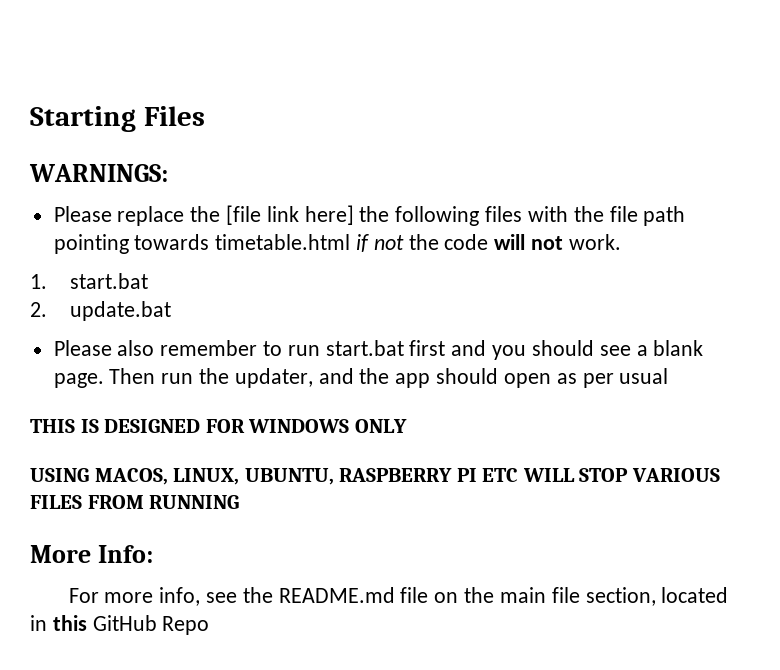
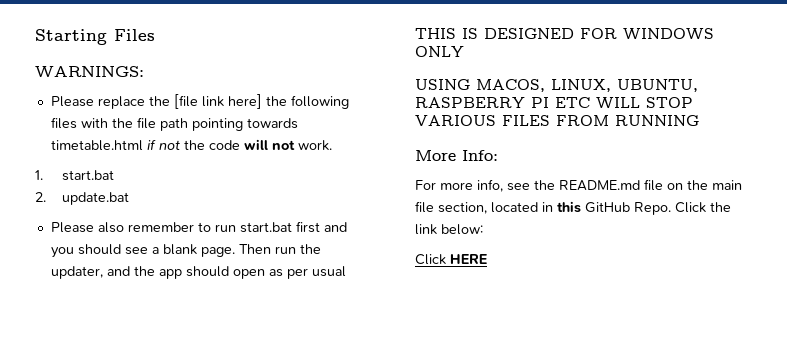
- For more info, see the README.md file on the main file section, located in this GitHub Repo
+ For more info, see the README.md file on the main file section, located in this GitHub Repo. Click the link below:
+ Click HERE

